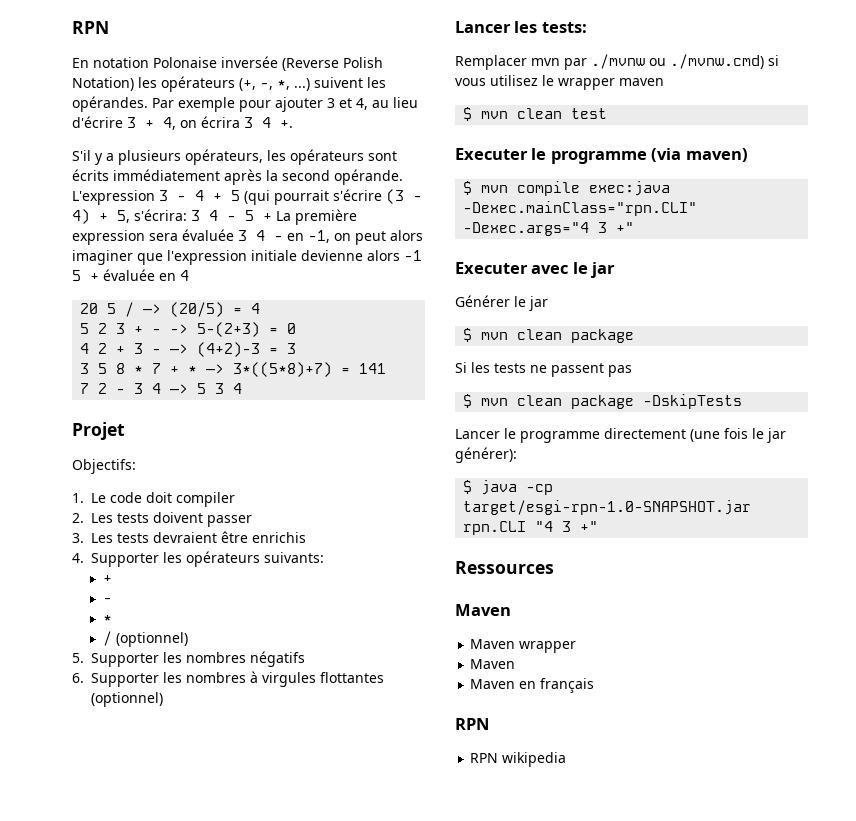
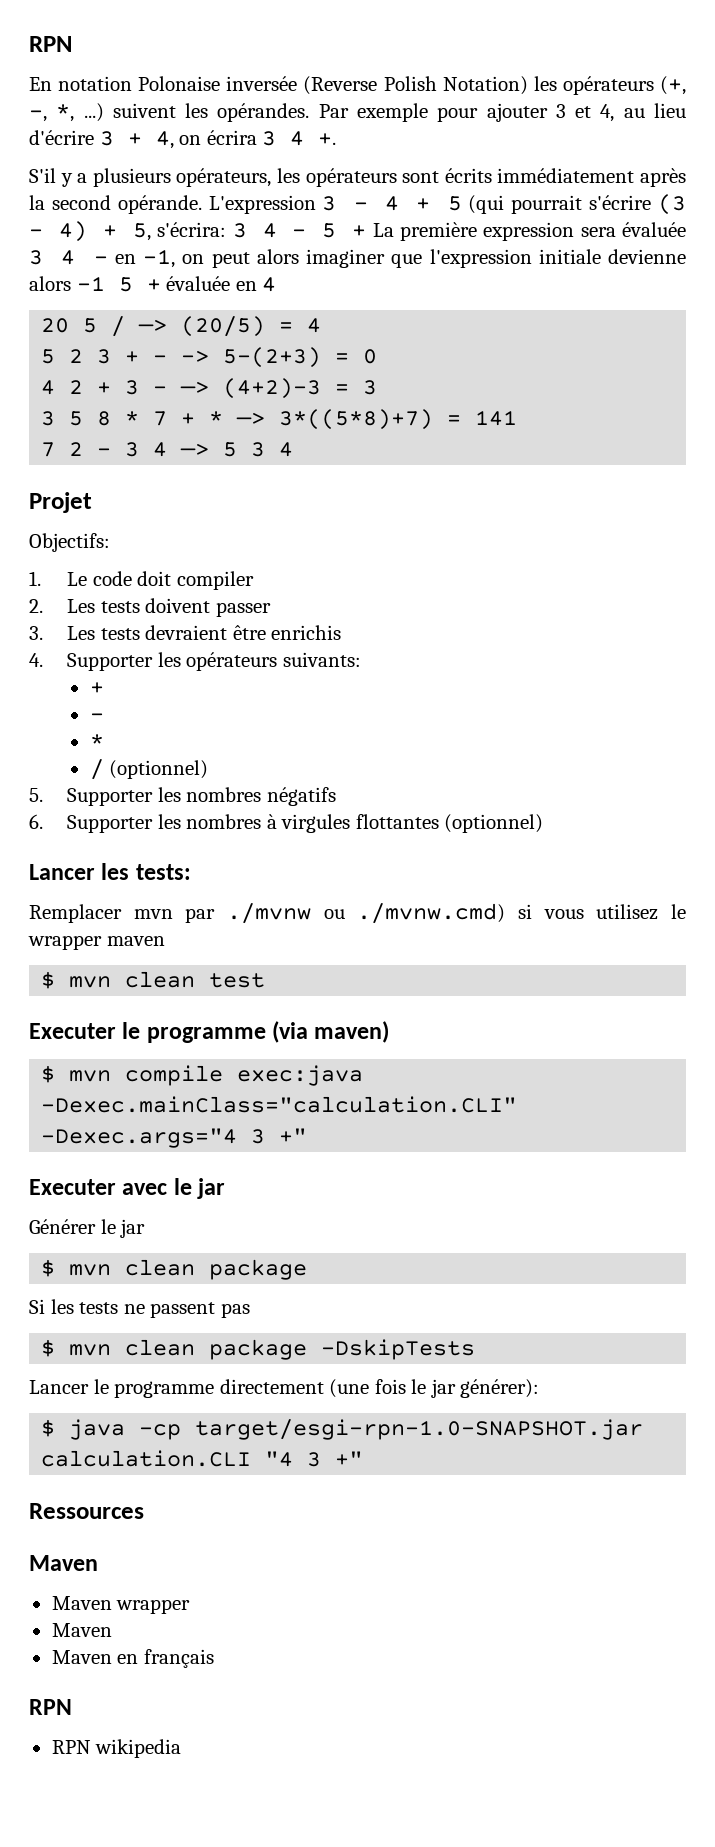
- $ mvn compile exec:java -Dexec.mainClass="rpn.CLI" -Dexec.args="4 3 +"
+ $ mvn compile exec:java -Dexec.mainClass="calculation.CLI" -Dexec.args="4 3 +"
- $ java -cp target/esgi-rpn-1.0-SNAPSHOT.jar rpn.CLI "4 3 +"
+ $ java -cp target/esgi-rpn-1.0-SNAPSHOT.jar calculation.CLI "4 3 +"

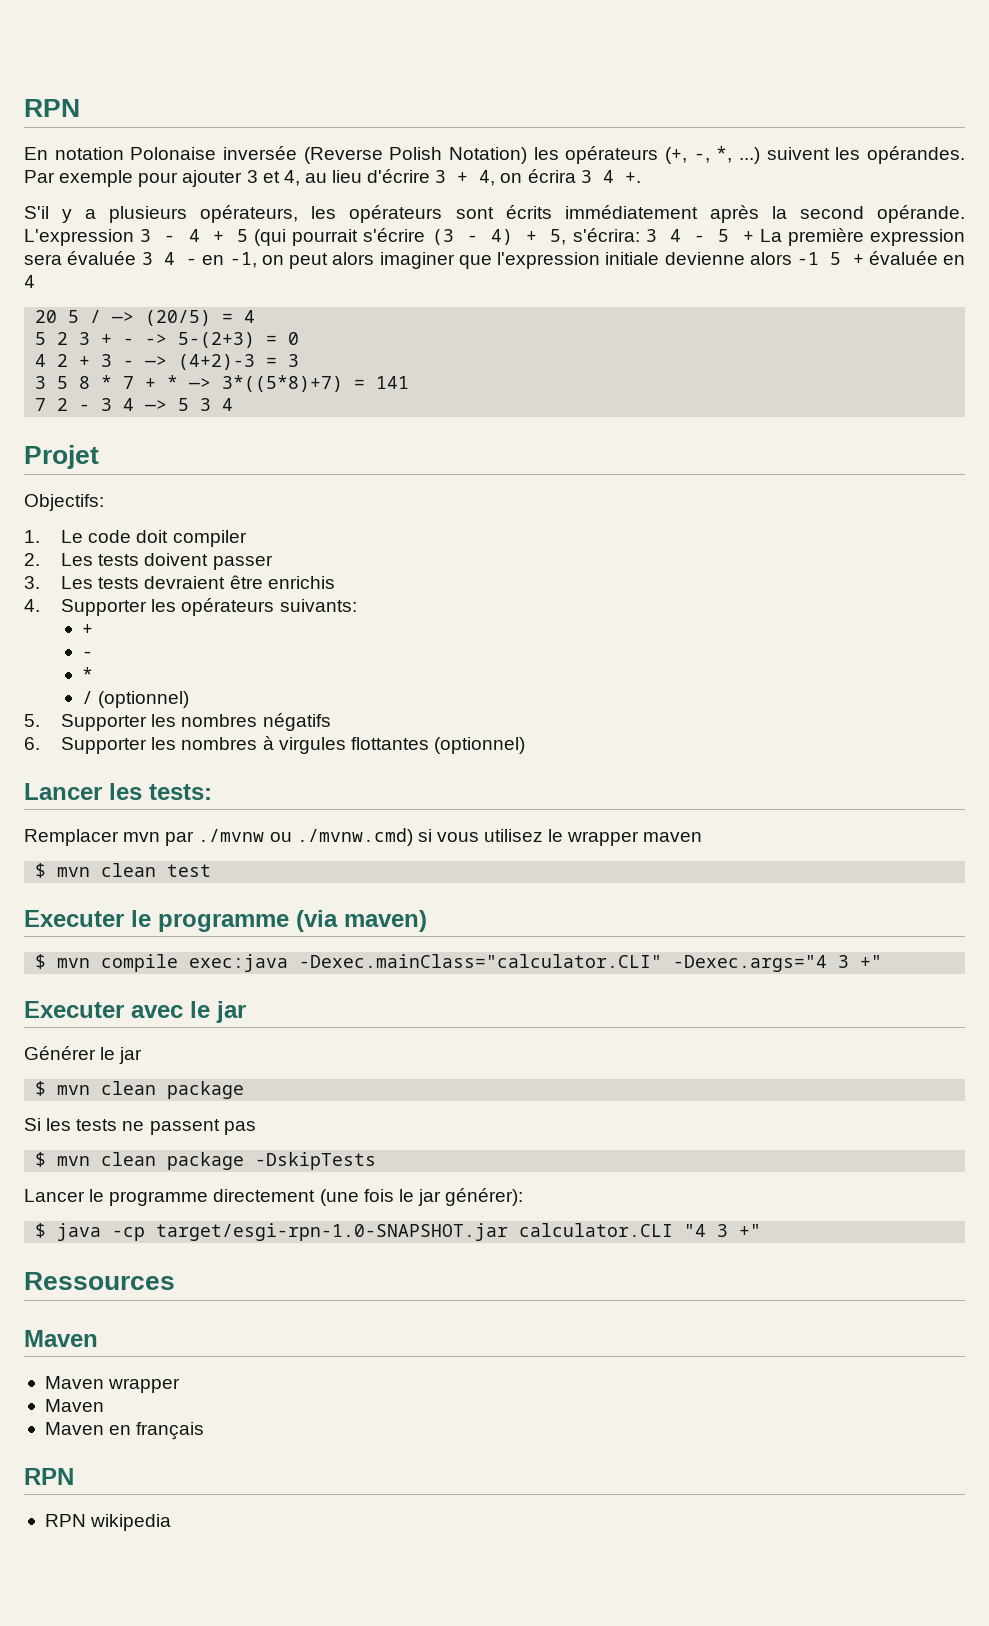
- $ mvn compile exec:java -Dexec.mainClass="calculation.CLI" -Dexec.args="4 3 +"
+ $ mvn compile exec:java -Dexec.mainClass="calculator.CLI" -Dexec.args="4 3 +"
- $ java -cp target/esgi-rpn-1.0-SNAPSHOT.jar calculation.CLI "4 3 +"
+ $ java -cp target/esgi-rpn-1.0-SNAPSHOT.jar calculator.CLI "4 3 +"

